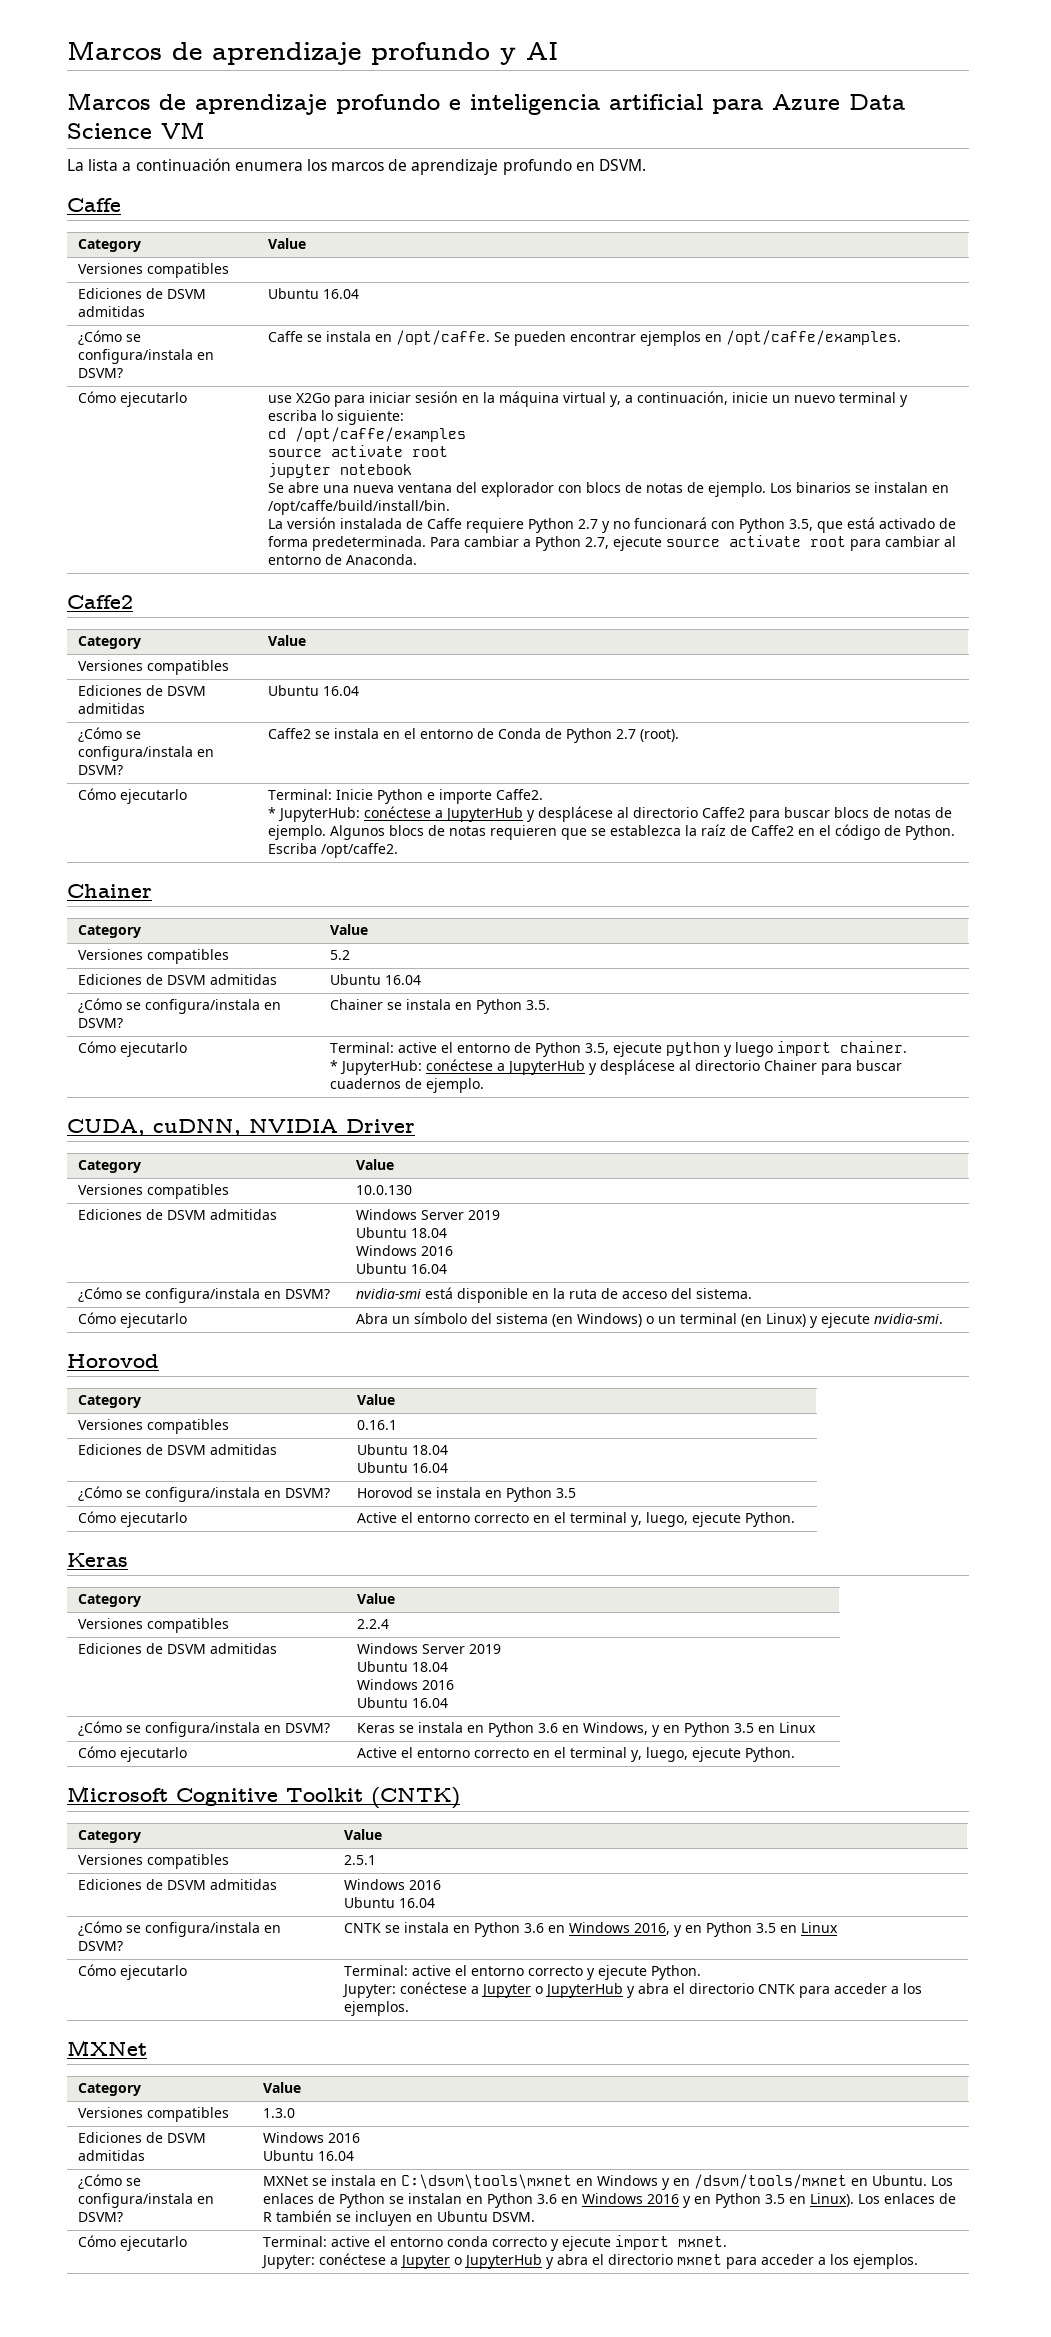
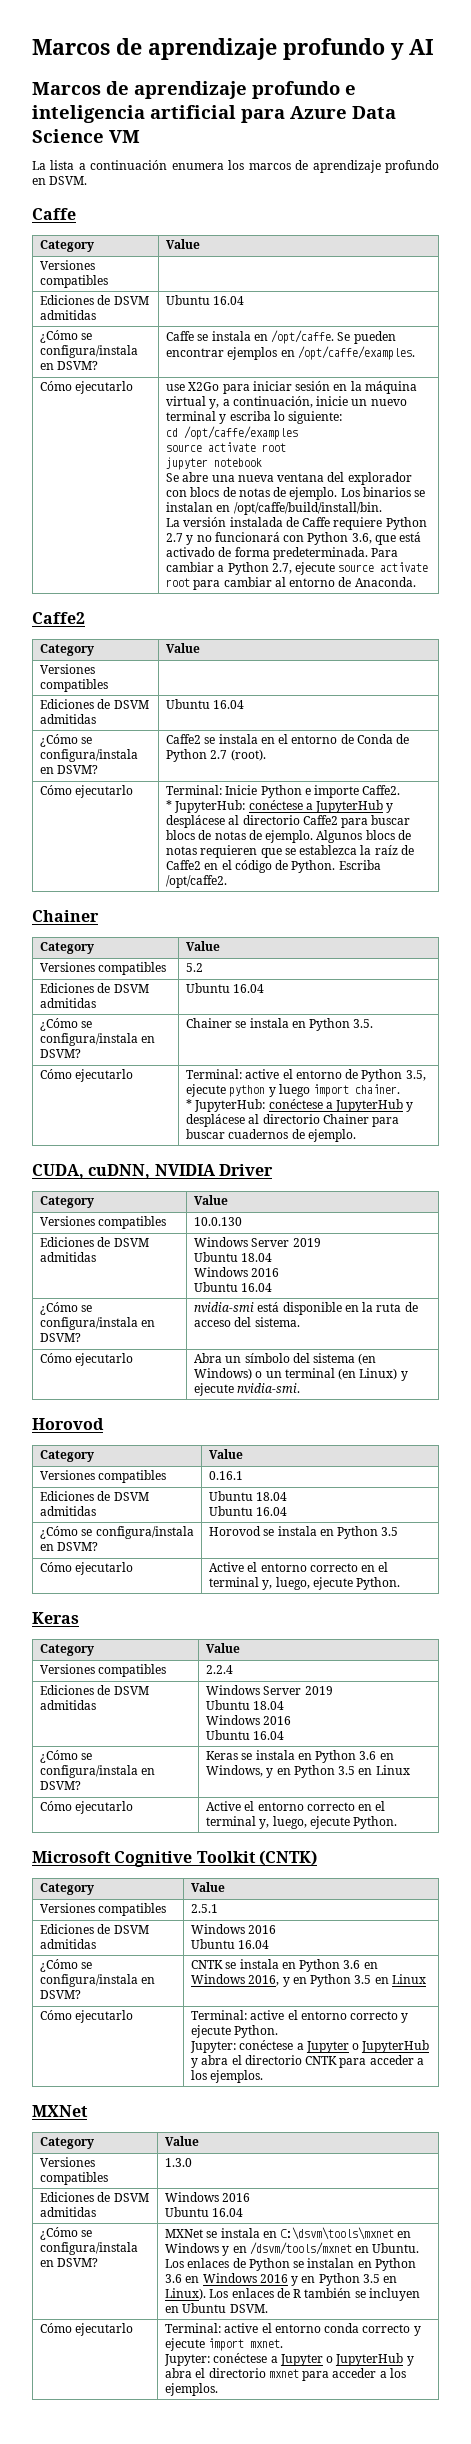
- La versión instalada de Caffe requiere Python 2.7 y no funcionará con Python 3.5, que está activado de forma predeterminada.
+ La versión instalada de Caffe requiere Python 2.7 y no funcionará con Python 3.6, que está activado de forma predeterminada.

